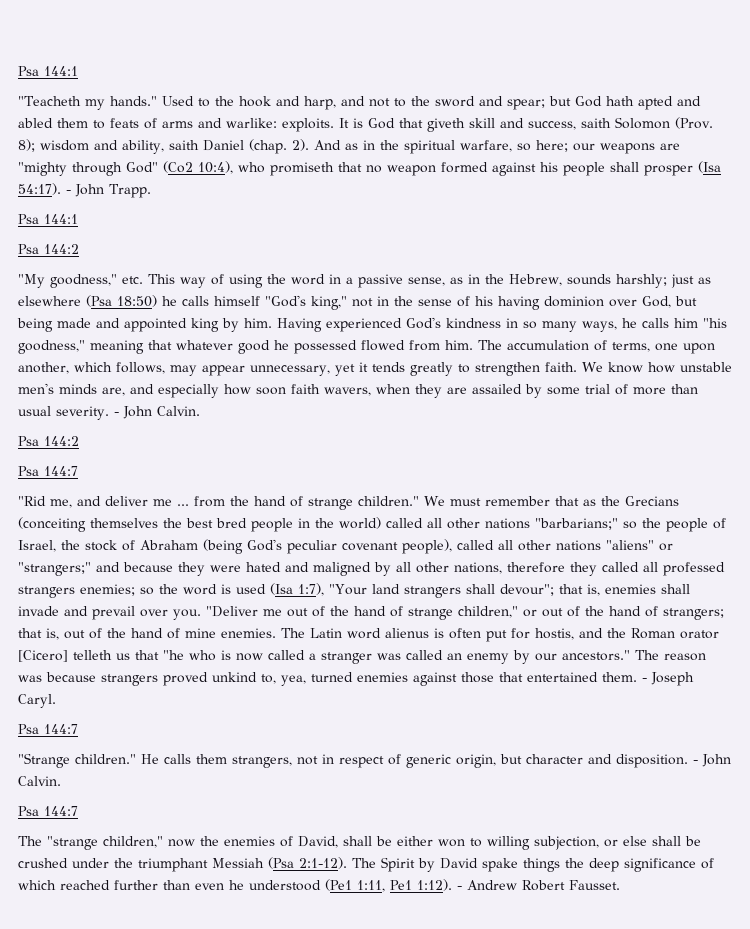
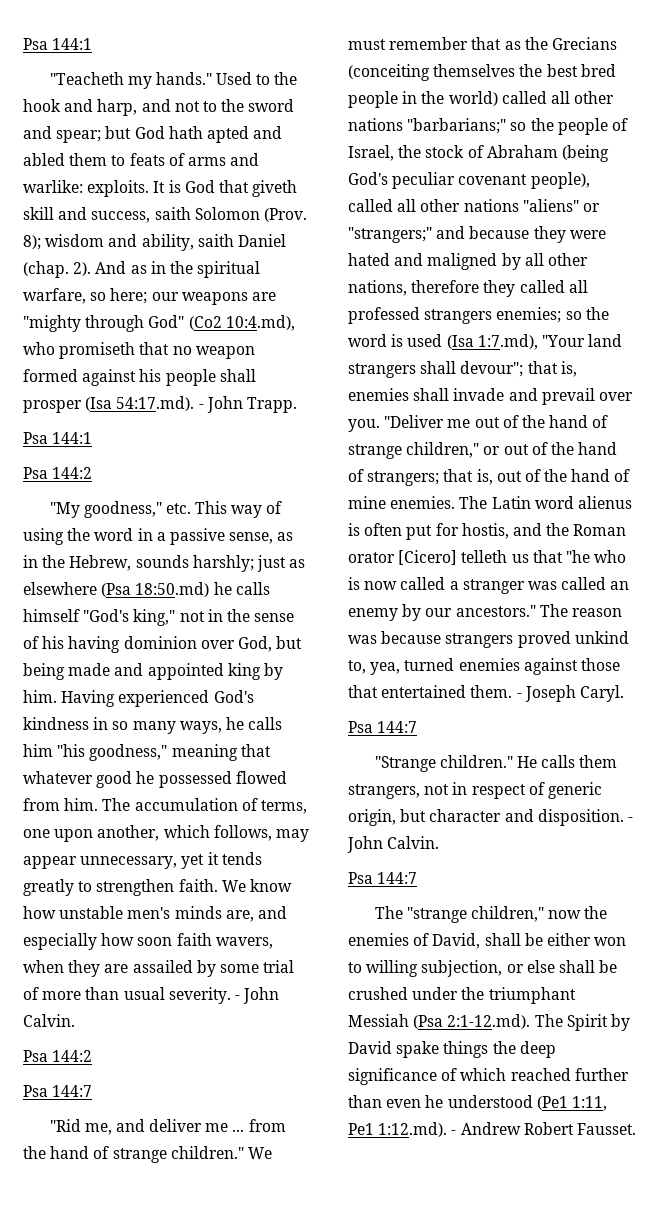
- And as in the spiritual warfare, so here; our weapons are "mighty through God" (Co2 10:4), who promiseth that no weapon formed against his people shall prosper (Isa 54:17). - John Trapp.
+ And as in the spiritual warfare, so here; our weapons are "mighty through God" (Co2 10:4.md), who promiseth that no weapon formed against his people shall prosper (Isa 54:17.md). - John Trapp.
- "My goodness," etc. This way of using the word in a passive sense, as in the Hebrew, sounds harshly; just as elsewhere (Psa 18:50) he calls himself "God's king," not in the sense of his having dominion over God, but being made and appointed king by him.
+ "My goodness," etc. This way of using the word in a passive sense, as in the Hebrew, sounds harshly; just as elsewhere (Psa 18:50.md) he calls himself "God's king," not in the sense of his having dominion over God, but being made and appointed king by him.
- so the word is used (Isa 1:7), "Your land strangers shall devour";
+ so the word is used (Isa 1:7.md), "Your land strangers shall devour";
- The "strange children," now the enemies of David, shall be either won to willing subjection, or else shall be crushed under the triumphant Messiah (Psa 2:1-12). The Spirit by David spake things the deep significance of which reached further than even he understood (Pe1 1:11, Pe1 1:12). - Andrew Robert Fausset.
+ The "strange children," now the enemies of David, shall be either won to willing subjection, or else shall be crushed under the triumphant Messiah (Psa 2:1-12.md). The Spirit by David spake things the deep significance of which reached further than even he understood (Pe1 1:11, Pe1 1:12.md). - Andrew Robert Fausset.

